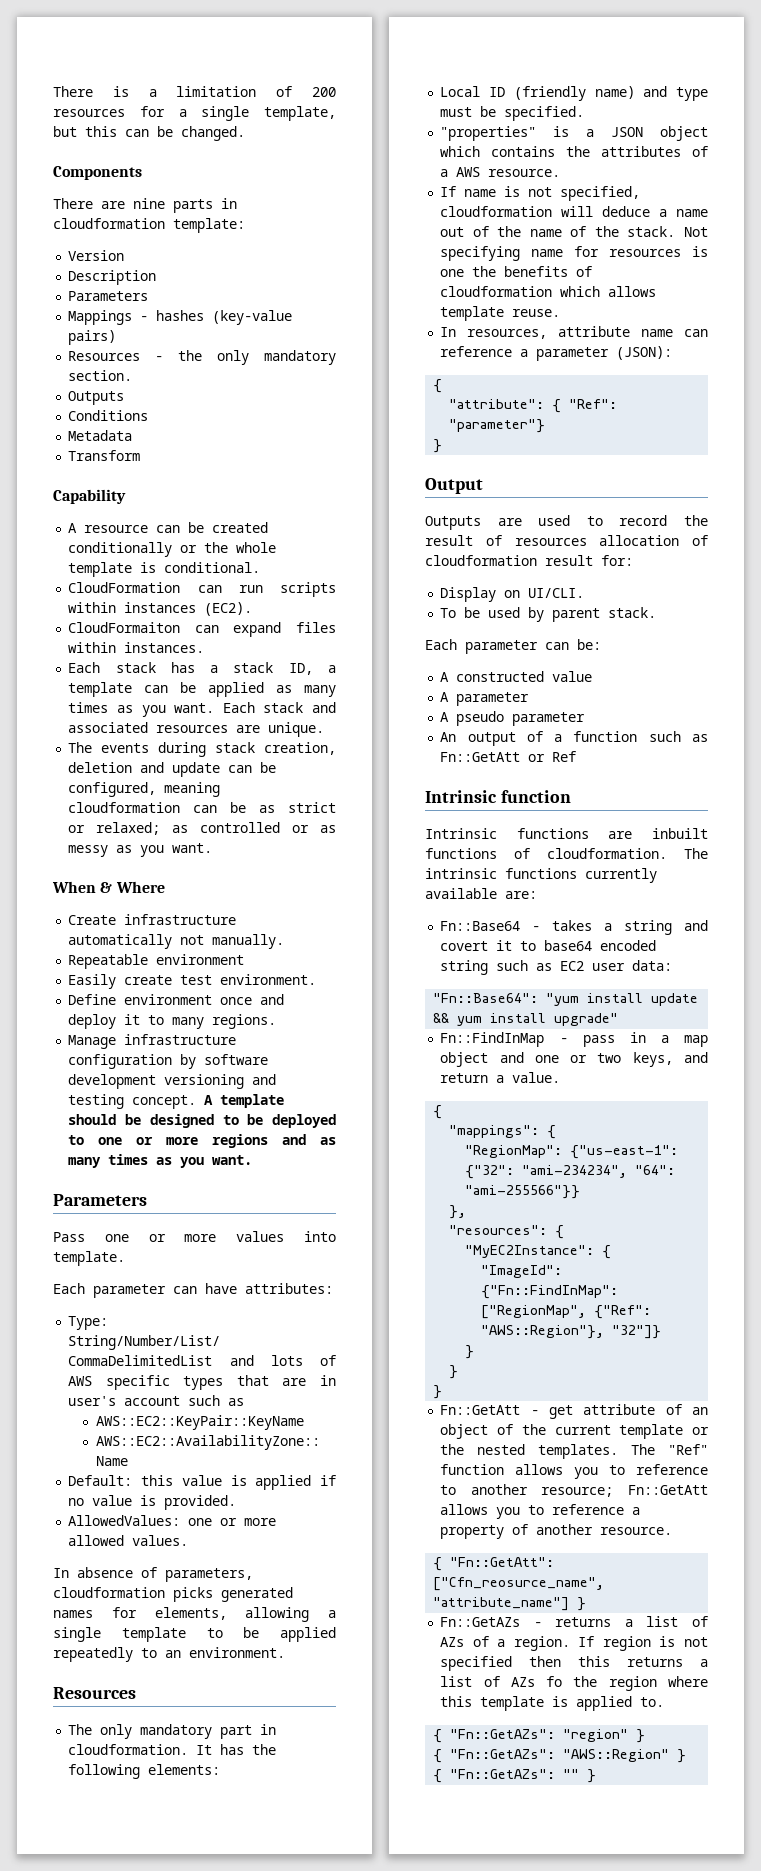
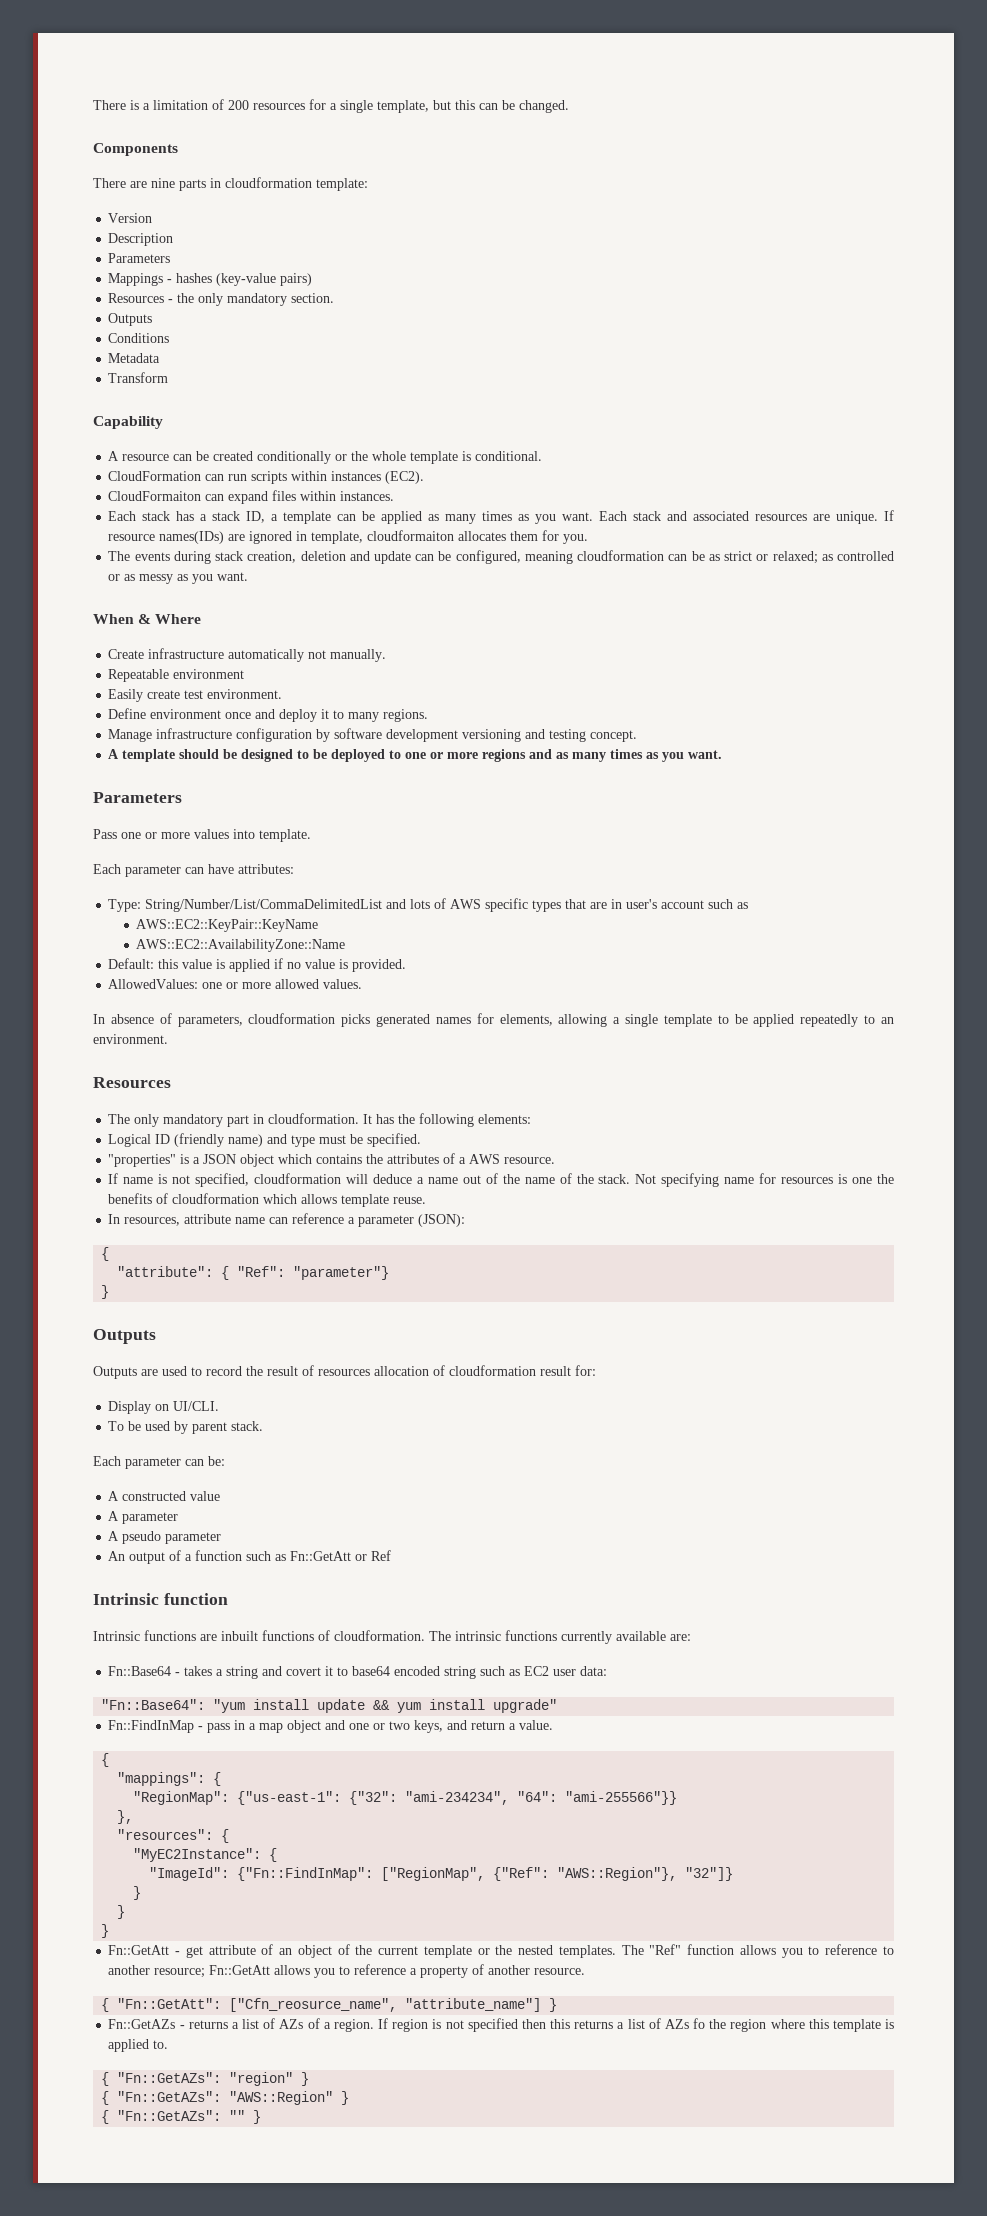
+ If resource names(IDs) are ignored in template, cloudformaiton allocates them for you.
- Manage infrastructure configuration by software development versioning and testing concept. A template should be designed to be deployed to one or more regions and as many times as you want.
+ Manage infrastructure configuration by software development versioning and testing concept.
+ A template should be designed to be deployed to one or more regions and as many times as you want.
- Local ID (friendly name) and type must be specified.
+ Logical ID (friendly name) and type must be specified.
  "attribute": { "Ref": "parameter"}
  }
- Output
+ Outputs

